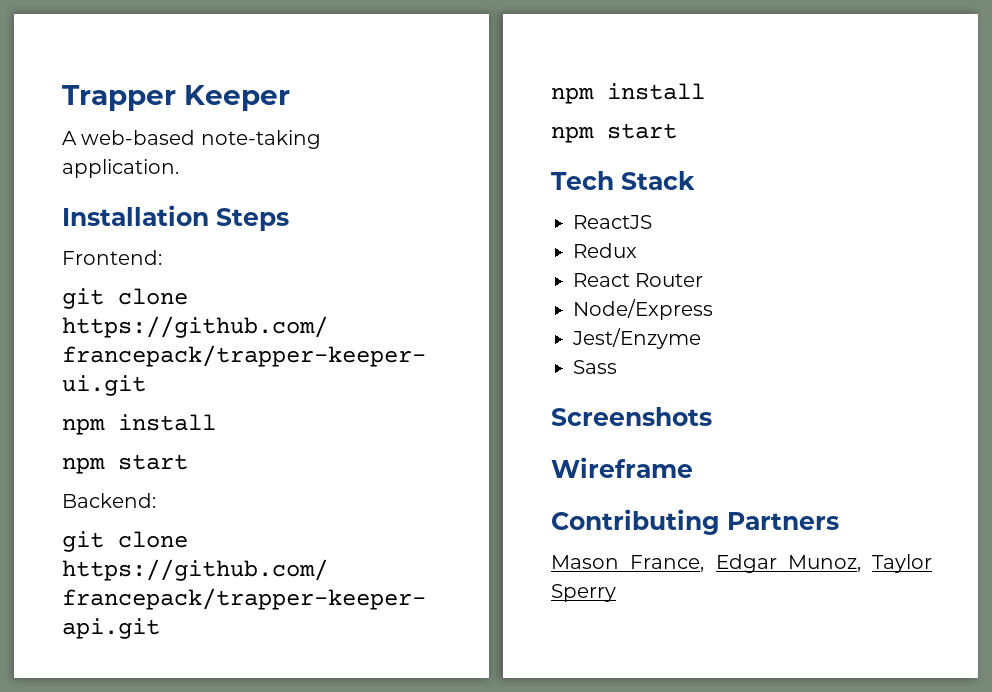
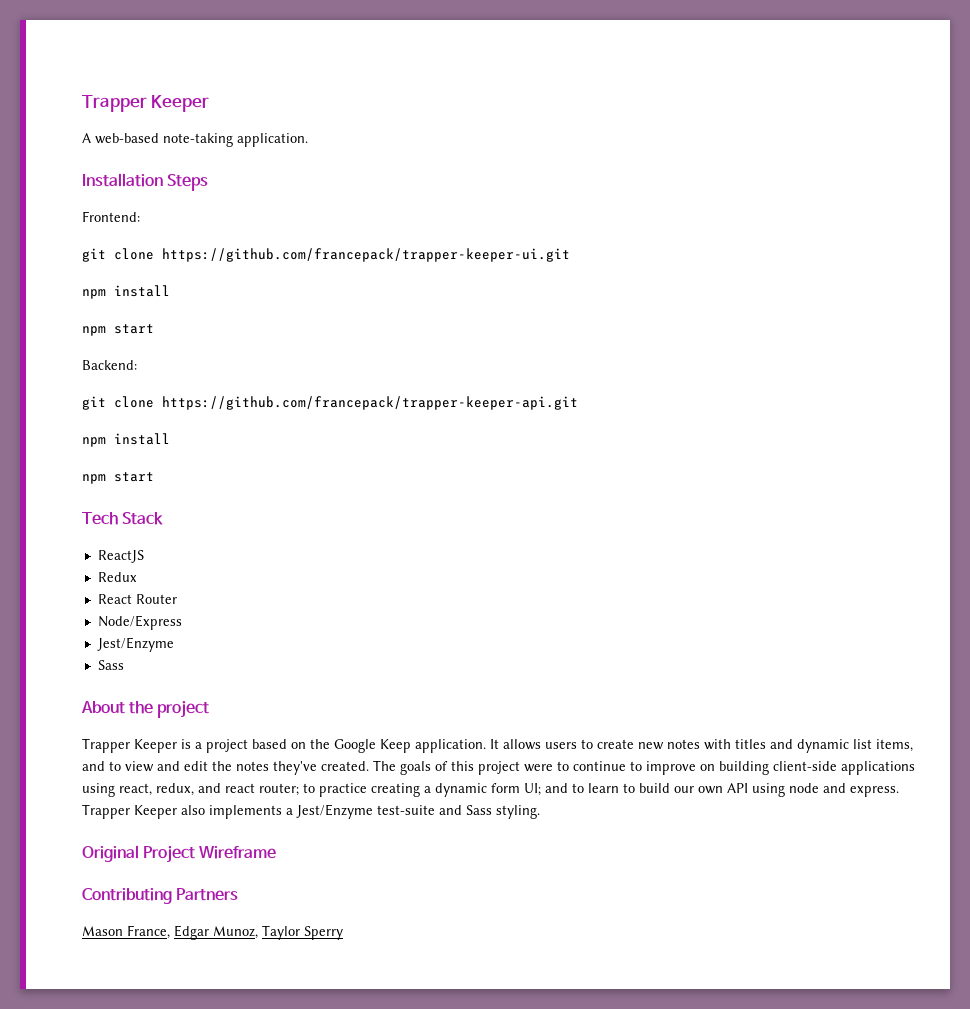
- Screenshots
- Wireframe
+ About the project
+ Trapper Keeper is a project based on the Google Keep application. It allows users to create new notes with titles and dynamic list items, and to view and edit the notes they've created. The goals of this project were to continue to improve on building client-side applications using react, redux, and react router; to practice creating a dynamic form UI; and to learn to build our own API using node and express. Trapper Keeper also implements a Jest/Enzyme test-suite and Sass styling.
+ Original Project Wireframe

